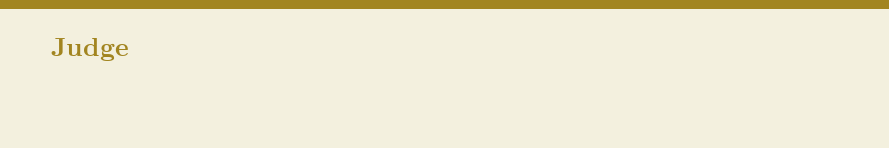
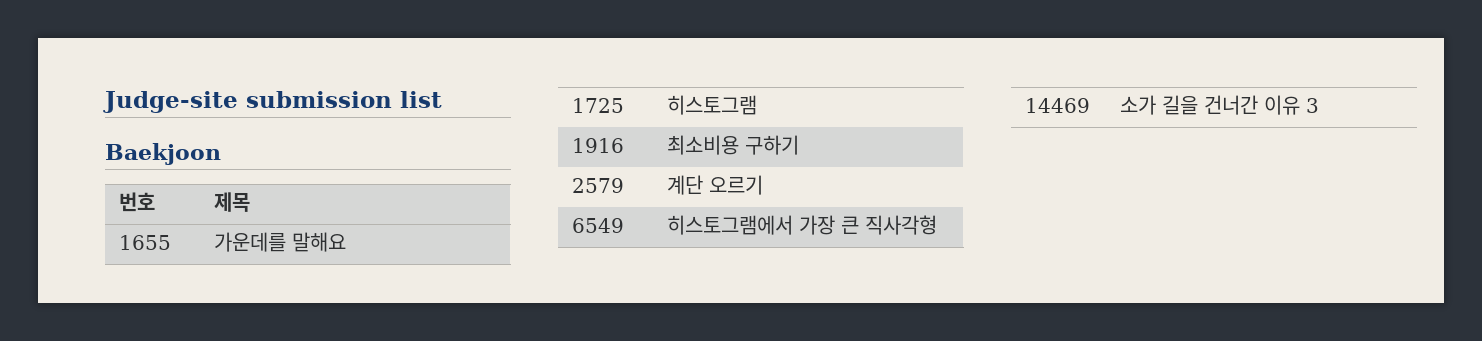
- Judge
+ Judge-site submission list
+ Baekjoon
+ 번호 | 제목
+ 1655 | 가운데를 말해요
+ 1725 | 히스토그램
+ 1916 | 최소비용 구하기
+ 2579 | 계단 오르기
+ 6549 | 히스토그램에서 가장 큰 직사각형
+ 14469 | 소가 길을 건너간 이유 3

